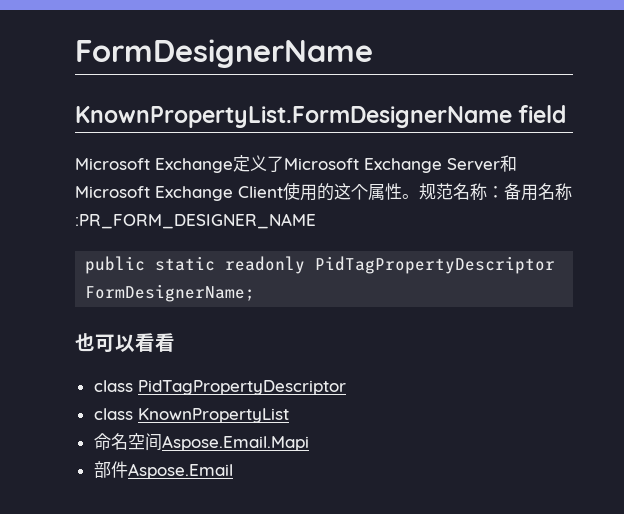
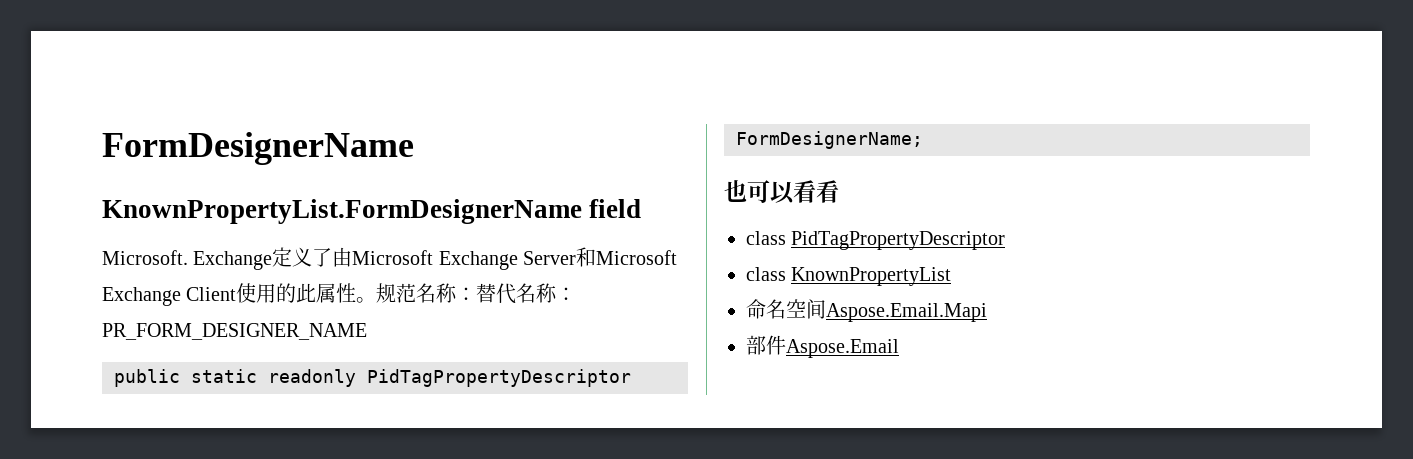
- Microsoft Exchange定义了Microsoft Exchange Server和Microsoft Exchange Client使用的这个属性。
+ Microsoft. Exchange定义了由Microsoft Exchange Server和Microsoft Exchange Client使用的此属性。
- 规范名称：备用名称:PR_FORM_DESIGNER_NAME
+ 规范名称：替代名称：PR_FORM_DESIGNER_NAME

